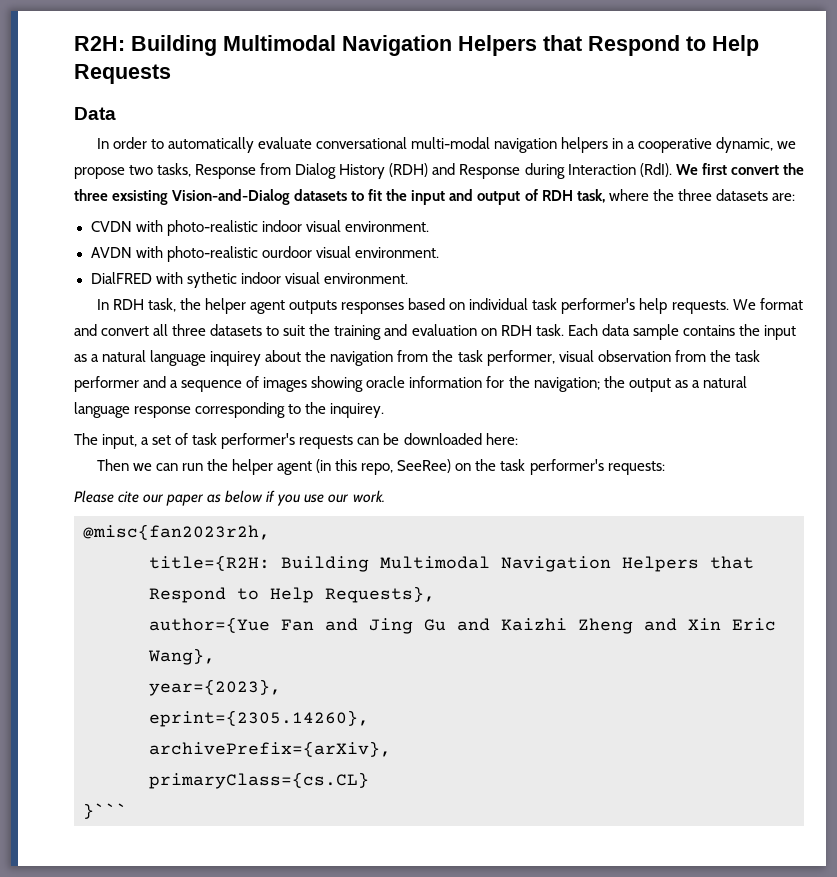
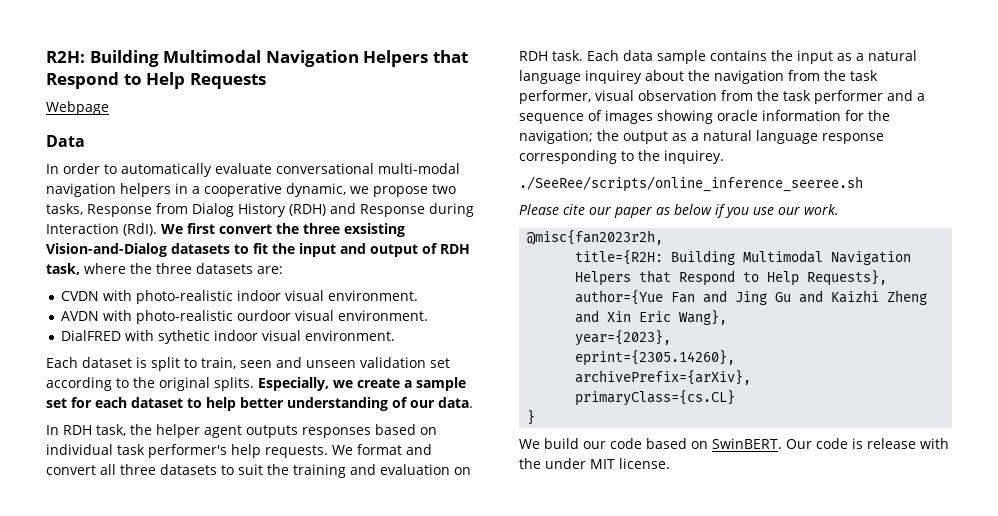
+ Webpage
+ Each dataset is split to train, seen and unseen validation set according to the original splits. Especially, we create a sample set for each dataset to help better understanding of our data.
- The input, a set of task performer's requests can be downloaded here:
- Then we can run the helper agent (in this repo, SeeRee) on the task performer's requests:
+ ./SeeRee/scripts/online_inference_seeree.sh
- }```
+ }
+ We build our code based on SwinBERT. Our code is release with the under MIT license.

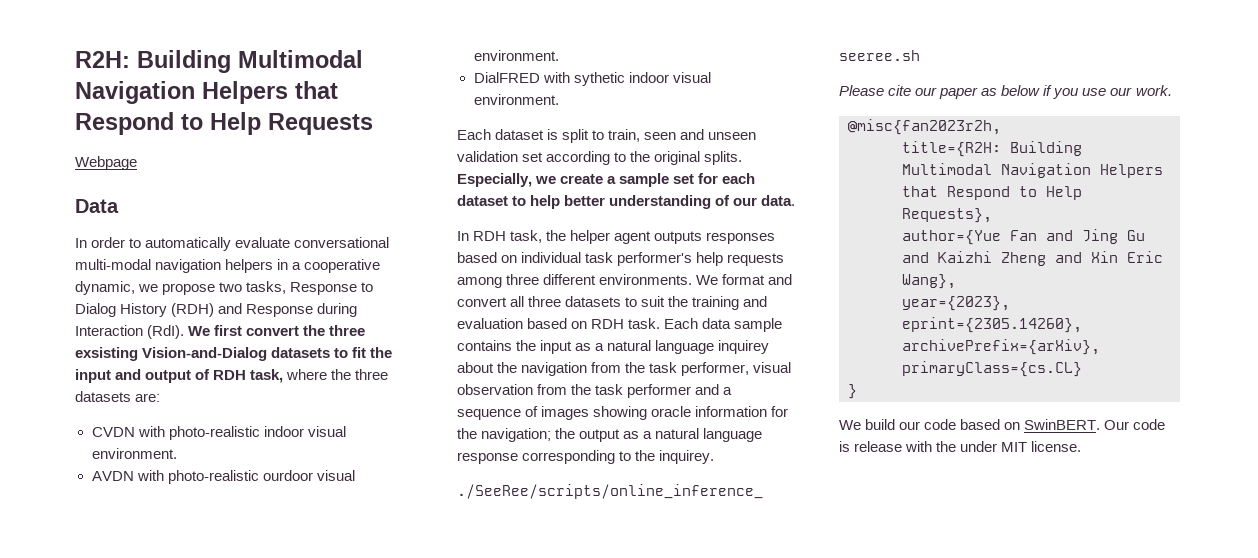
- In order to automatically evaluate conversational multi-modal navigation helpers in a cooperative dynamic, we propose two tasks, Response from Dialog History (RDH) and Response during Interaction (RdI).
+ In order to automatically evaluate conversational multi-modal navigation helpers in a cooperative dynamic, we propose two tasks, Response to Dialog History (RDH) and Response during Interaction (RdI).
- In RDH task, the helper agent outputs responses based on individual task performer's help requests.
+ In RDH task, the helper agent outputs responses based on individual task performer's help requests among three different environments.
- We format and convert all three datasets to suit the training and evaluation on RDH task.
+ We format and convert all three datasets to suit the training and evaluation based on RDH task.

